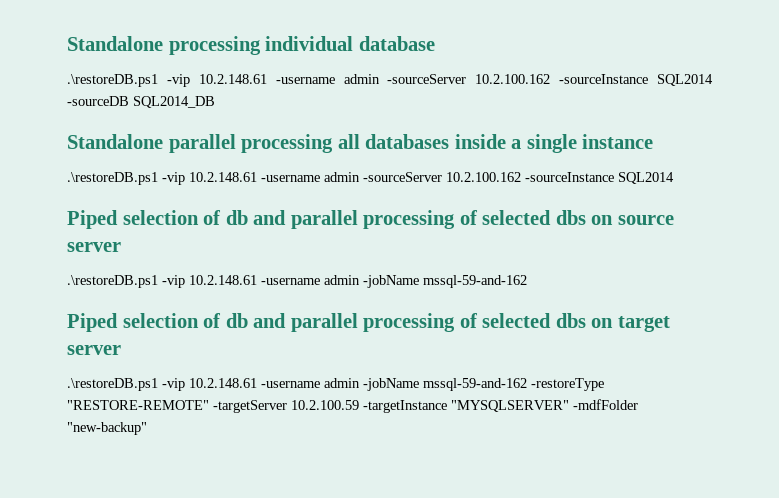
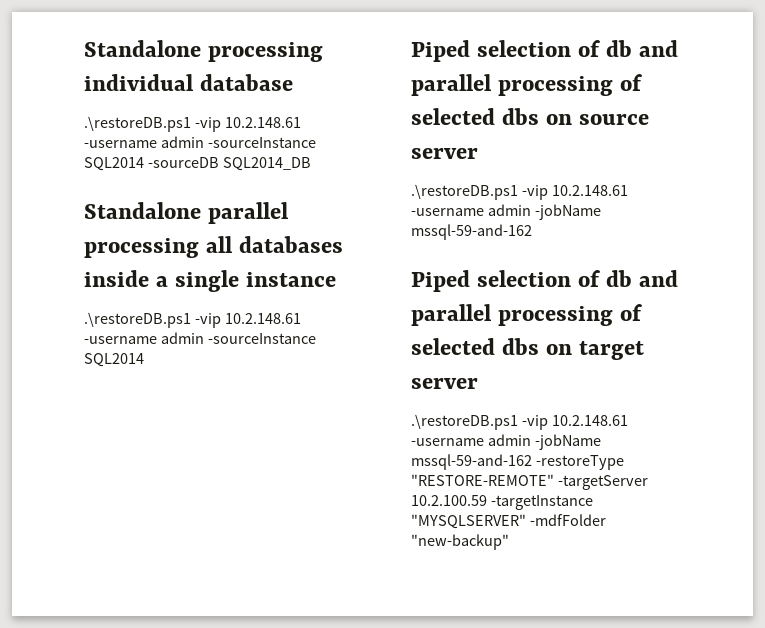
- .\restoreDB.ps1 -vip 10.2.148.61 -username admin -sourceServer 10.2.100.162 -sourceInstance SQL2014 -sourceDB SQL2014_DB
+ .\restoreDB.ps1 -vip 10.2.148.61 -username admin -sourceInstance SQL2014 -sourceDB SQL2014_DB
  Standalone parallel processing all databases inside a single instance
- .\restoreDB.ps1 -vip 10.2.148.61 -username admin -sourceServer 10.2.100.162 -sourceInstance SQL2014
+ .\restoreDB.ps1 -vip 10.2.148.61 -username admin -sourceInstance SQL2014

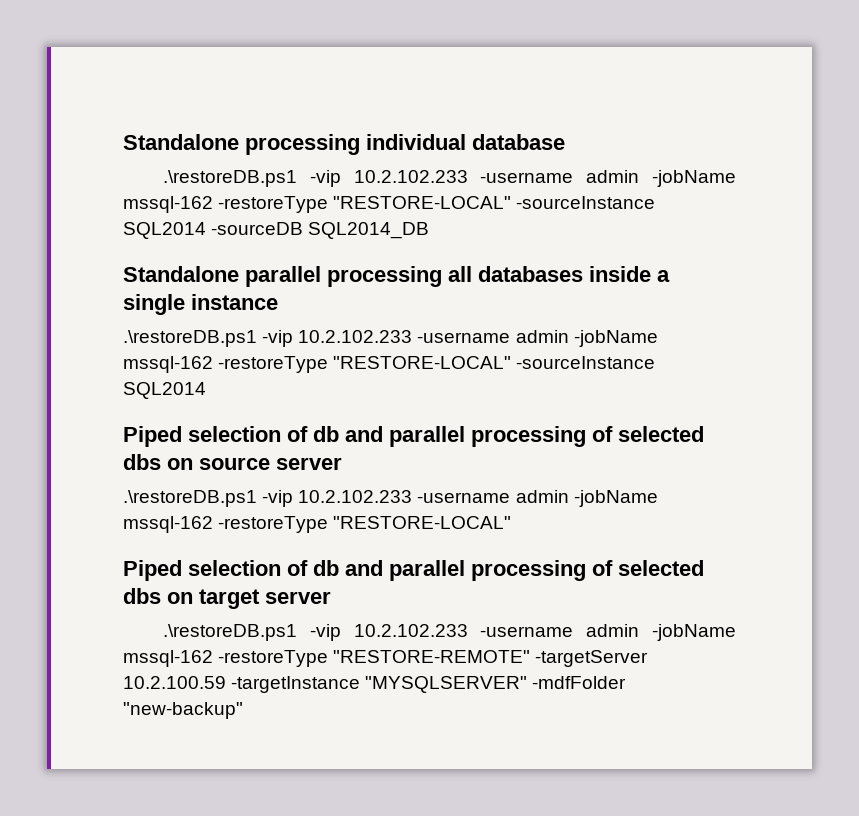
- .\restoreDB.ps1 -vip 10.2.148.61 -username admin -sourceInstance SQL2014 -sourceDB SQL2014_DB
+ .\restoreDB.ps1 -vip 10.2.102.233 -username admin -jobName mssql-162 -restoreType "RESTORE-LOCAL" -sourceInstance SQL2014 -sourceDB SQL2014_DB
  Standalone parallel processing all databases inside a single instance
- .\restoreDB.ps1 -vip 10.2.148.61 -username admin -sourceInstance SQL2014
+ .\restoreDB.ps1 -vip 10.2.102.233 -username admin -jobName mssql-162 -restoreType "RESTORE-LOCAL" -sourceInstance SQL2014
  Piped selection of db and parallel processing of selected dbs on source server
- .\restoreDB.ps1 -vip 10.2.148.61 -username admin -jobName mssql-59-and-162
+ .\restoreDB.ps1 -vip 10.2.102.233 -username admin -jobName mssql-162 -restoreType "RESTORE-LOCAL"
- .\restoreDB.ps1 -vip 10.2.148.61 -username admin -jobName mssql-59-and-162 -restoreType "RESTORE-REMOTE" -targetServer 10.2.100.59 -targetInstance "MYSQLSERVER" -mdfFolder "new-backup"
+ .\restoreDB.ps1 -vip 10.2.102.233 -username admin -jobName mssql-162 -restoreType "RESTORE-REMOTE" -targetServer 10.2.100.59 -targetInstance "MYSQLSERVER" -mdfFolder "new-backup"

